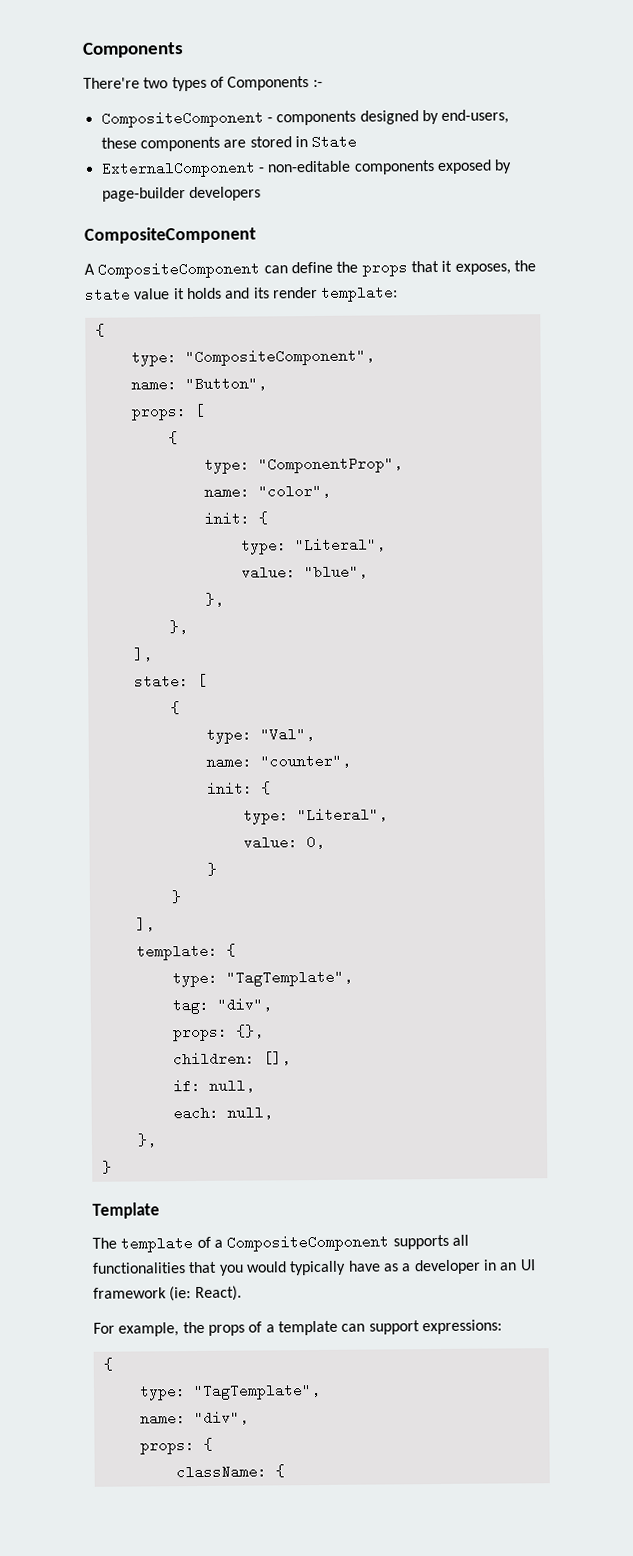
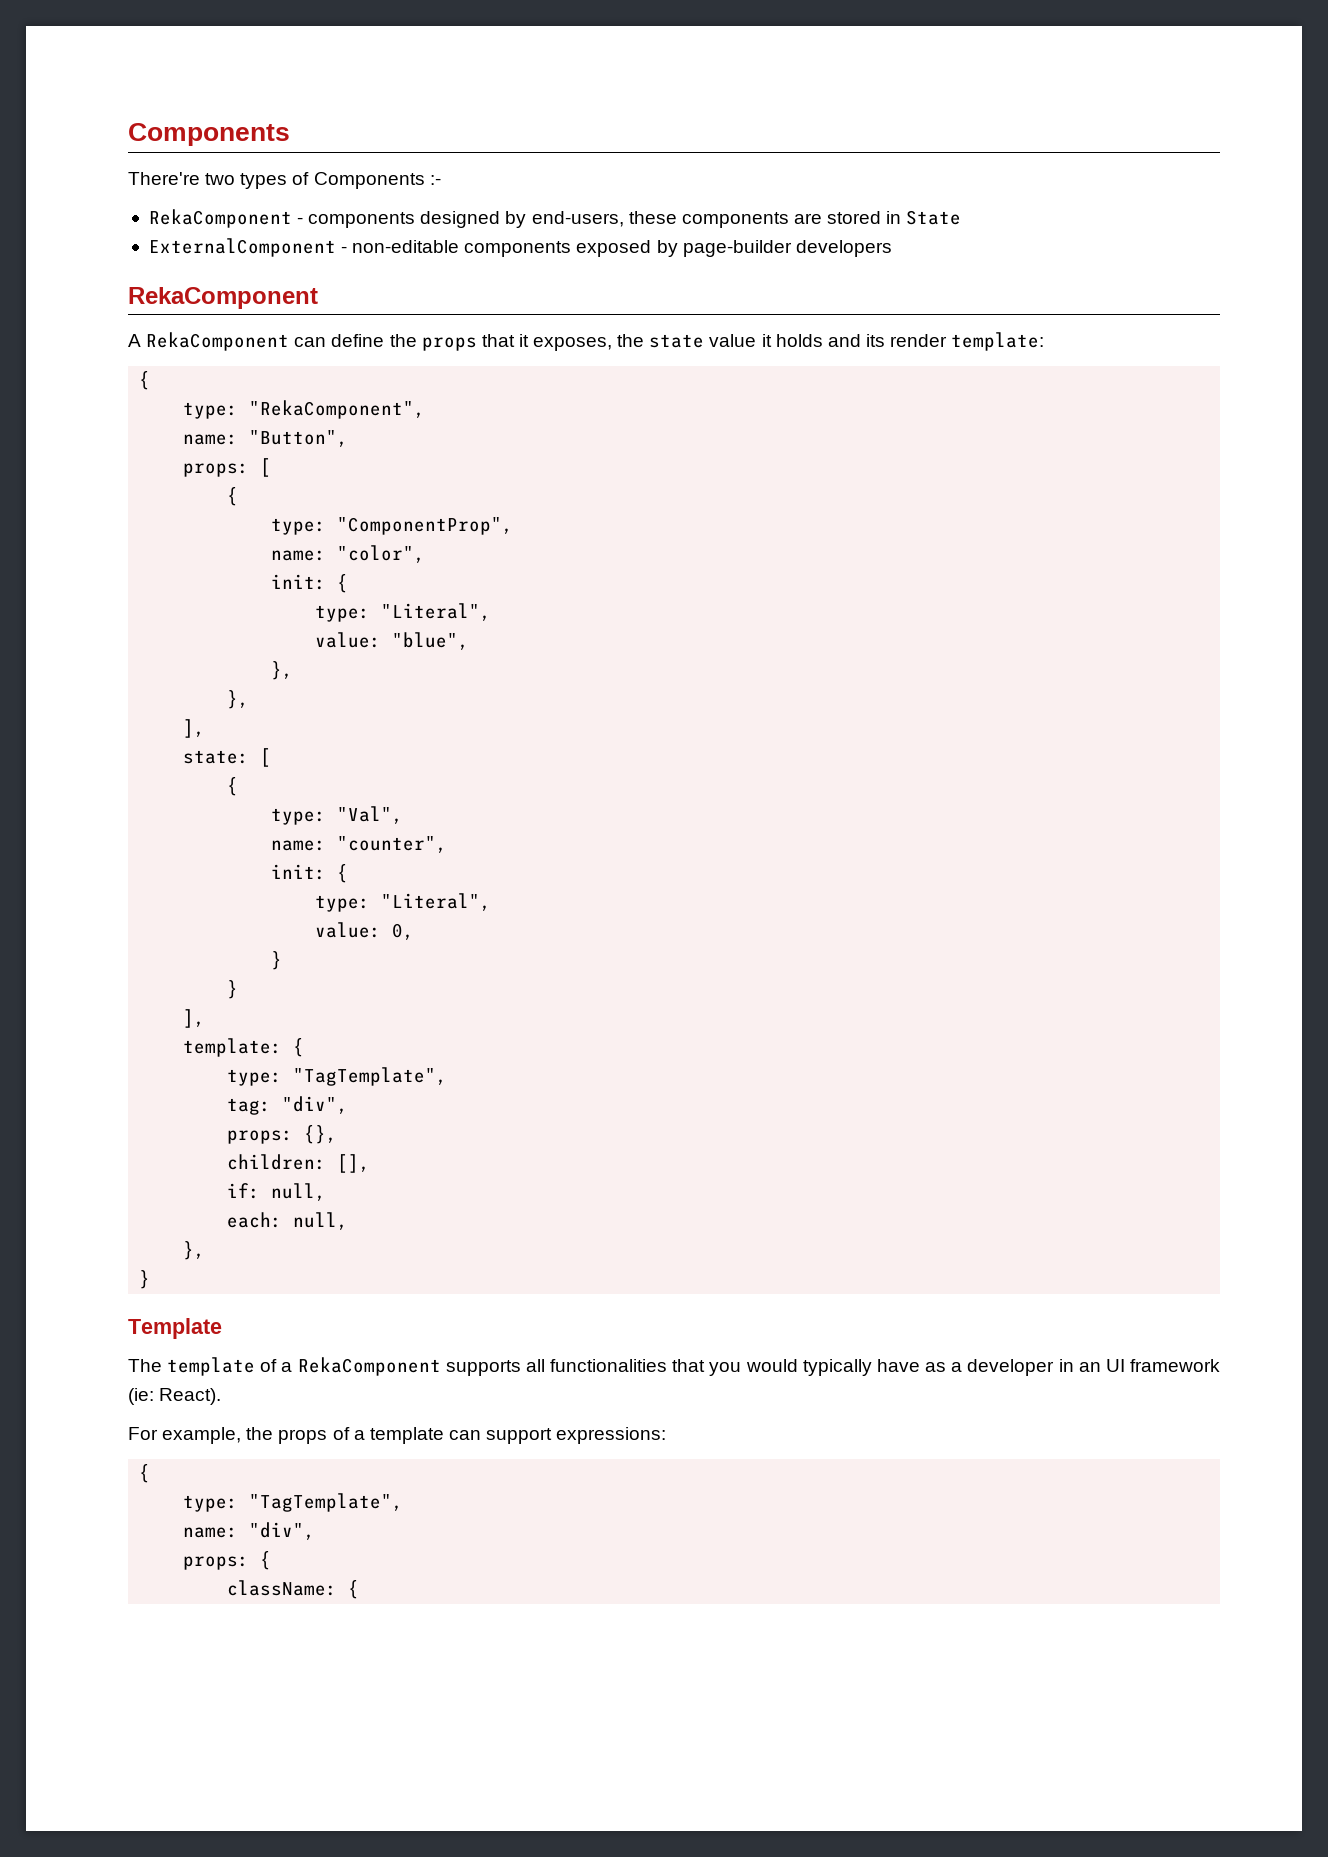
- CompositeComponent - components designed by end-users, these components are stored in State
+ RekaComponent - components designed by end-users, these components are stored in State
  ExternalComponent - non-editable components exposed by page-builder developers
- CompositeComponent
+ RekaComponent
- A CompositeComponent can define the props that it exposes, the state value it holds and its render template:
+ A RekaComponent can define the props that it exposes, the state value it holds and its render template:
- type: "CompositeComponent",
+ type: "RekaComponent",
- The template of a CompositeComponent supports all functionalities that you would typically have as a developer in an UI framework (ie: React).
+ The template of a RekaComponent supports all functionalities that you would typically have as a developer in an UI framework (ie: React).

